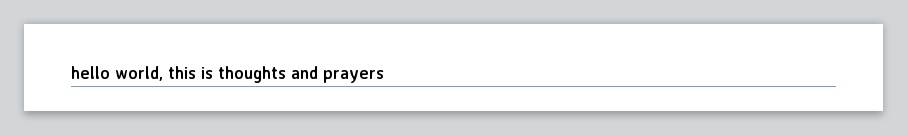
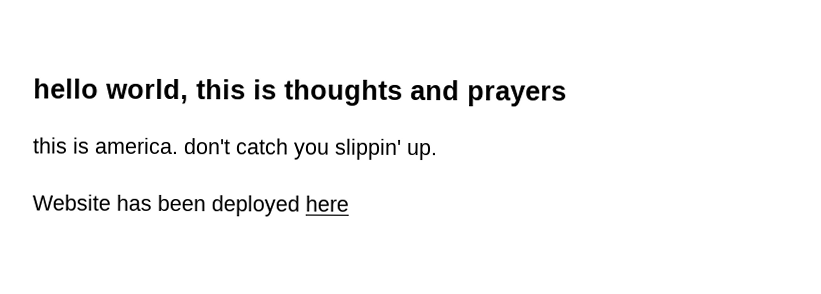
+ this is america. don't catch you slippin' up.
+ Website has been deployed here

